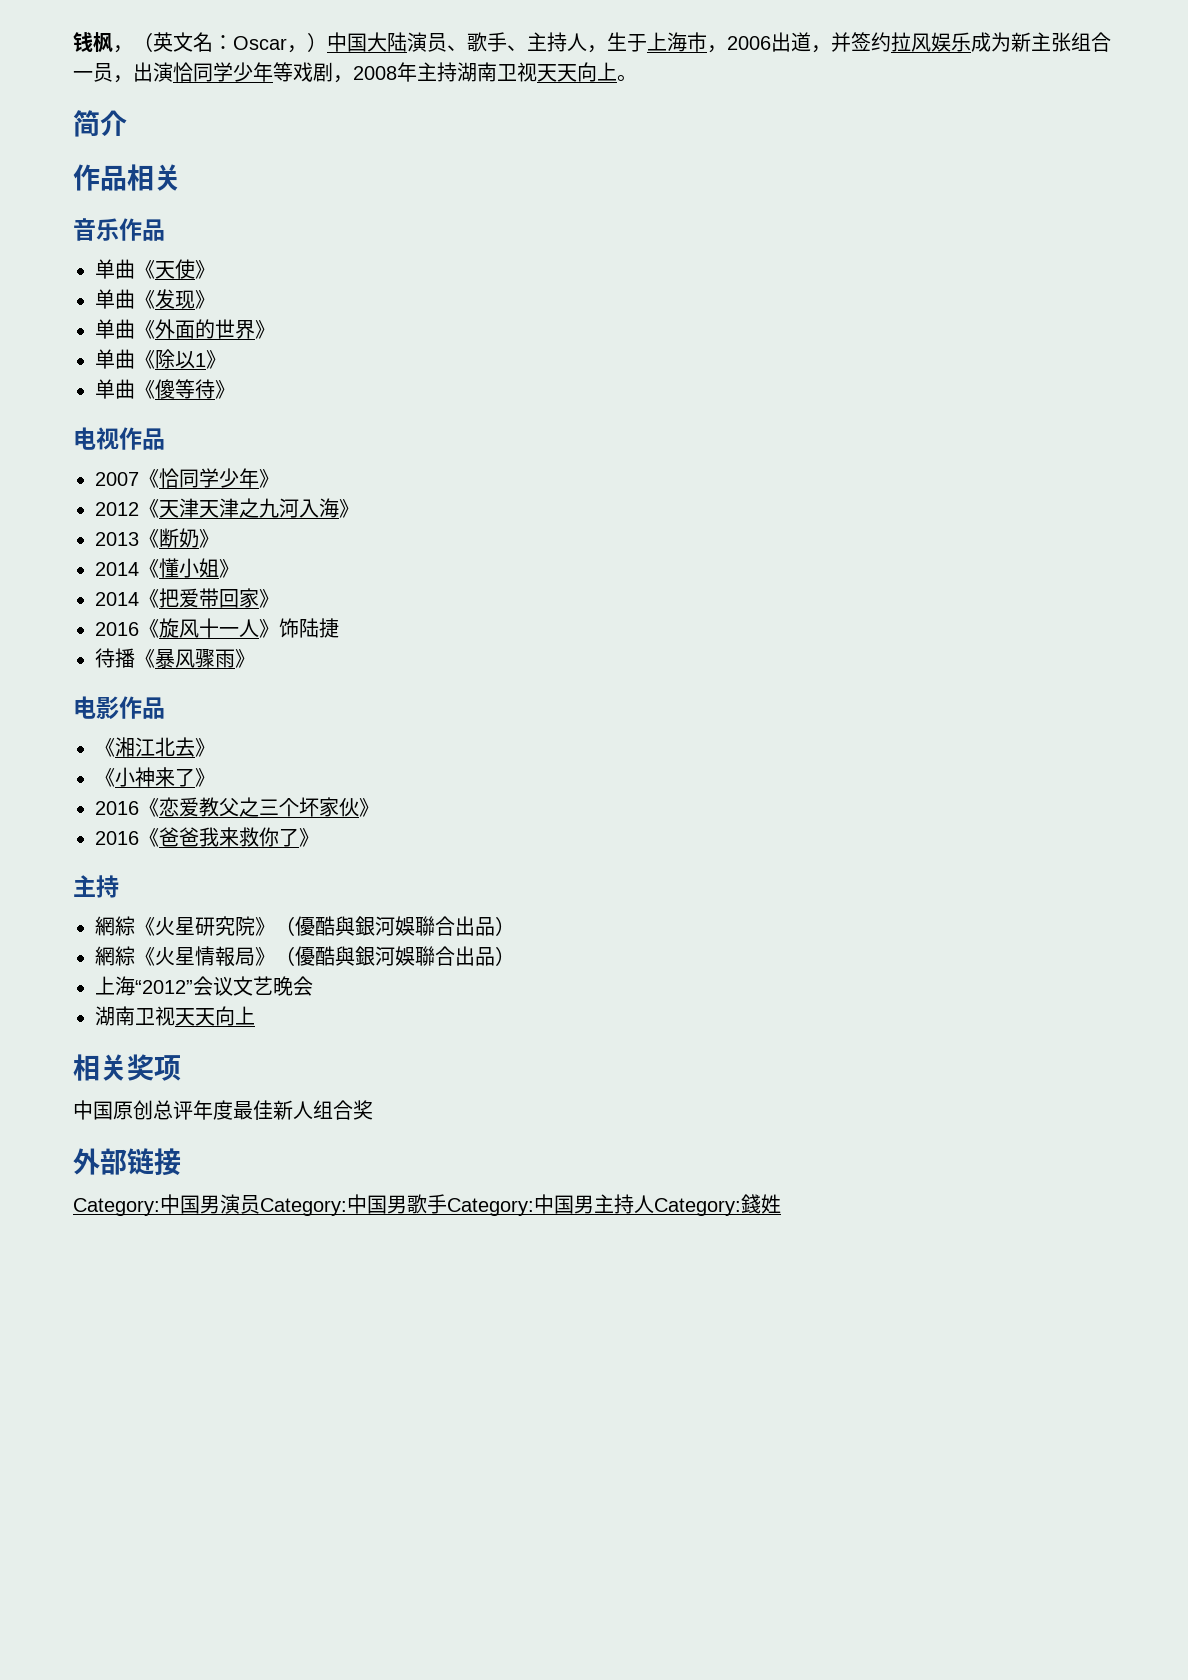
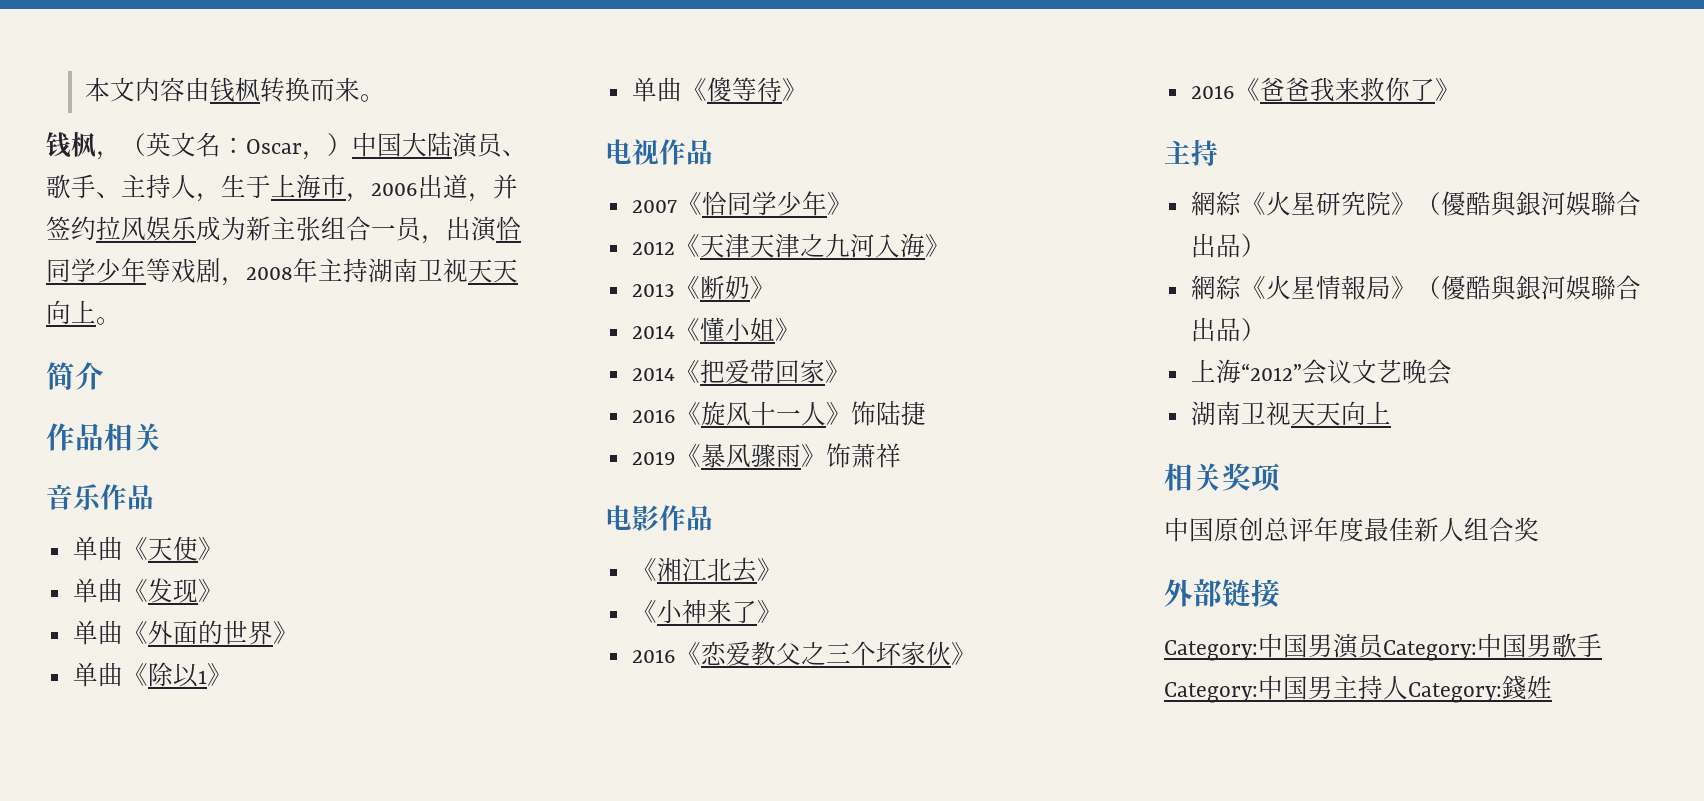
+ 本文内容由钱枫转换而来。
- 待播《暴风骤雨》
+ 2019《暴风骤雨》饰萧祥

